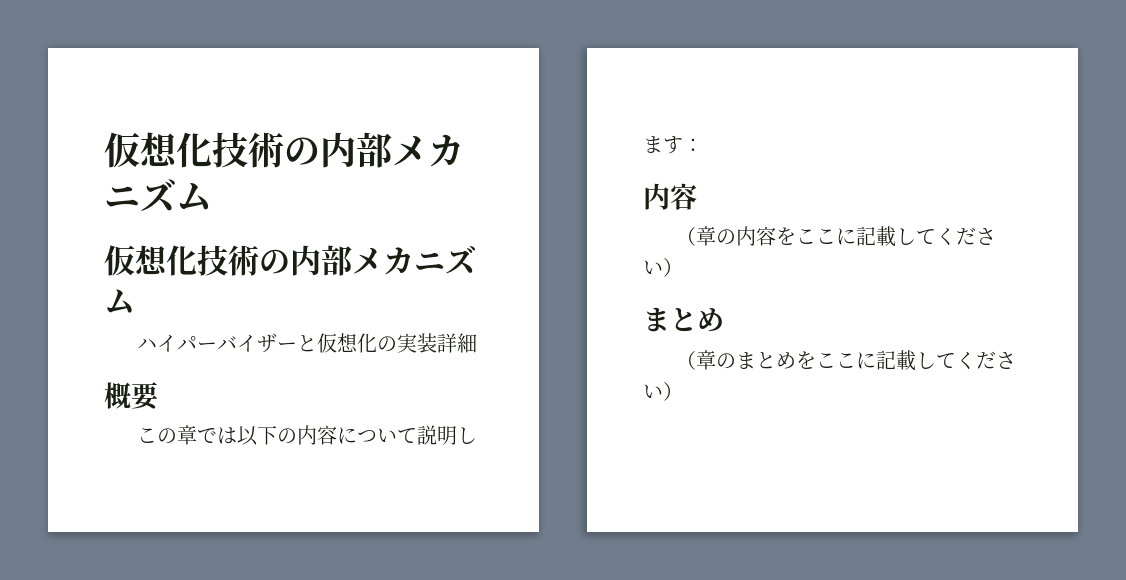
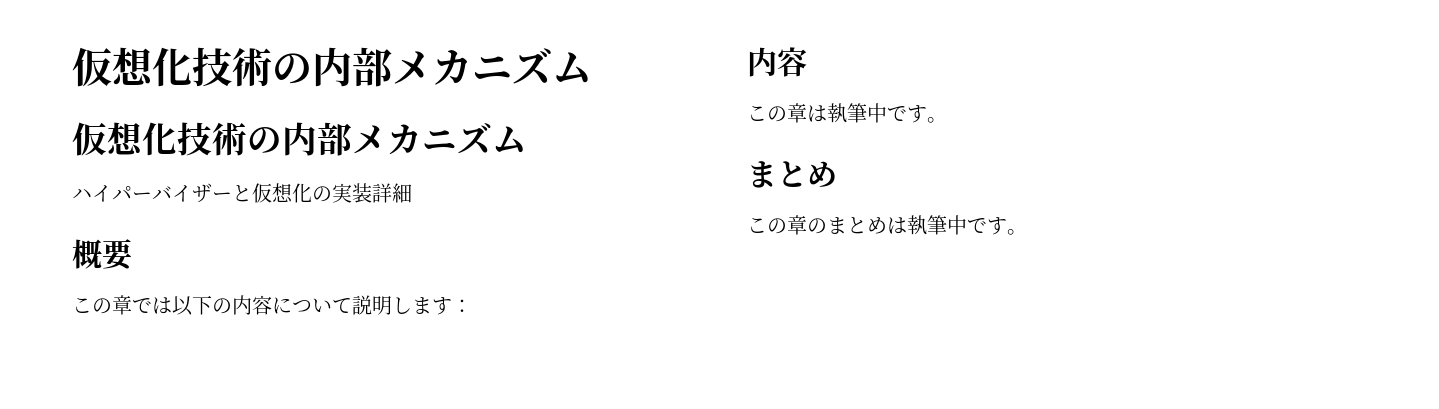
- （章の内容をここに記載してください）
+ この章は執筆中です。
- （章のまとめをここに記載してください）
+ この章のまとめは執筆中です。

